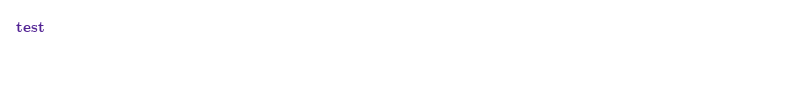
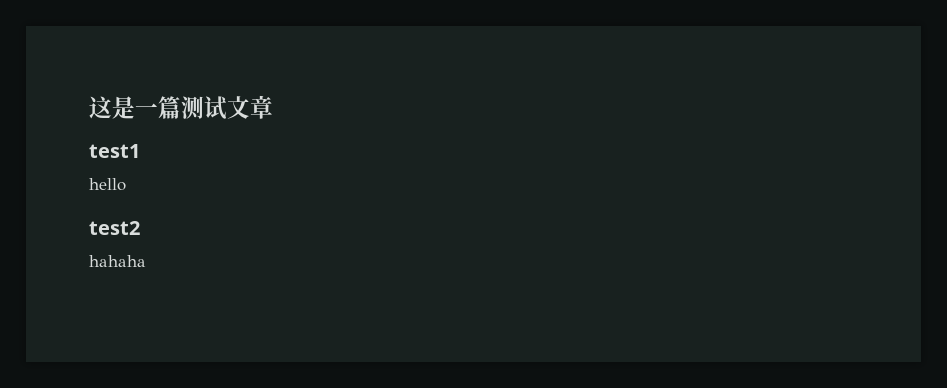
- test
+ 这是一篇测试文章
+ test1
+ hello
+ test2
+ hahaha

